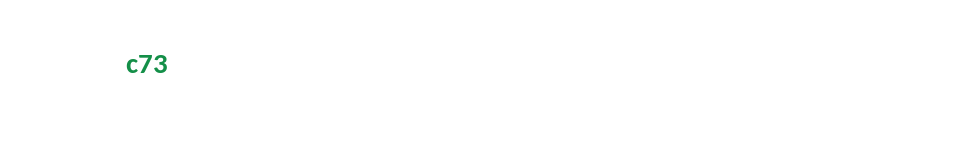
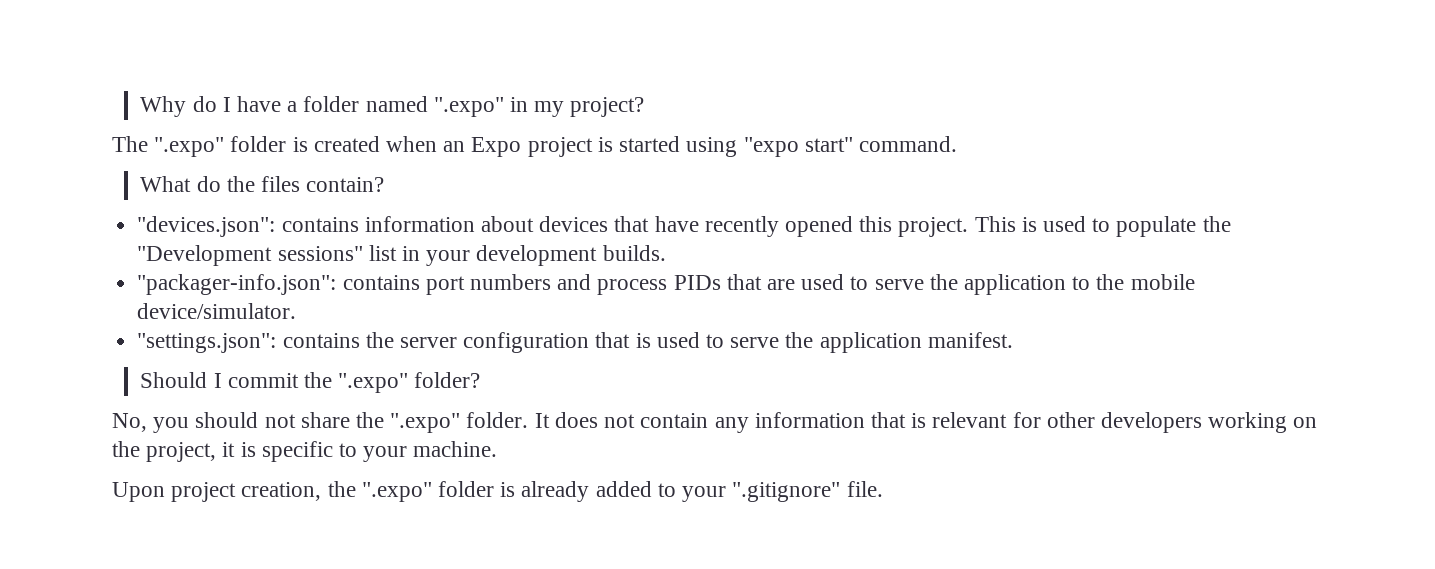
- c73
+ Why do I have a folder named ".expo" in my project?
+ The ".expo" folder is created when an Expo project is started using "expo start" command.
+ What do the files contain?
+ "devices.json": contains information about devices that have recently opened this project. This is used to populate the "Development sessions" list in your development builds.
+ "packager-info.json": contains port numbers and process PIDs that are used to serve the application to the mobile device/simulator.
+ "settings.json": contains the server configuration that is used to serve the application manifest.
+ Should I commit the ".expo" folder?
+ No, you should not share the ".expo" folder. It does not contain any information that is relevant for other developers working on the project, it is specific to your machine.
+ Upon project creation, the ".expo" folder is already added to your ".gitignore" file.

